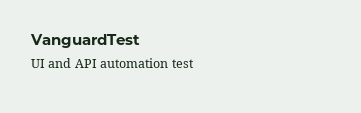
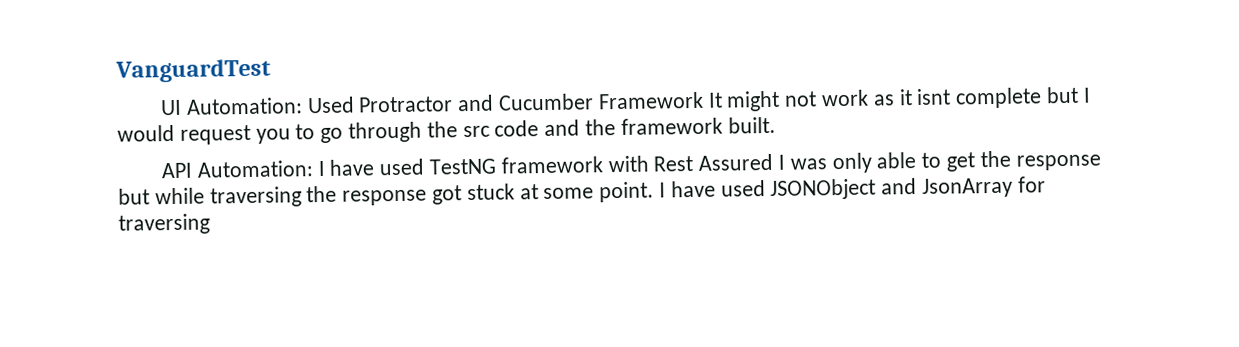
- UI and API automation test
+ UI Automation: Used Protractor and Cucumber Framework It might not work as it isnt complete but I would request you to go through the src code and the framework built.
+ API Automation: I have used TestNG framework with Rest Assured I was only able to get the response but while traversing the response got stuck at some point. I have used JSONObject and JsonArray for traversing

